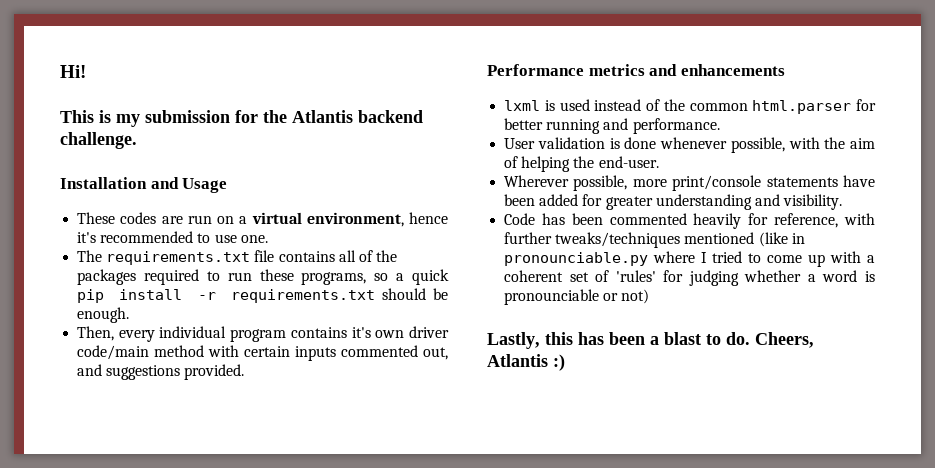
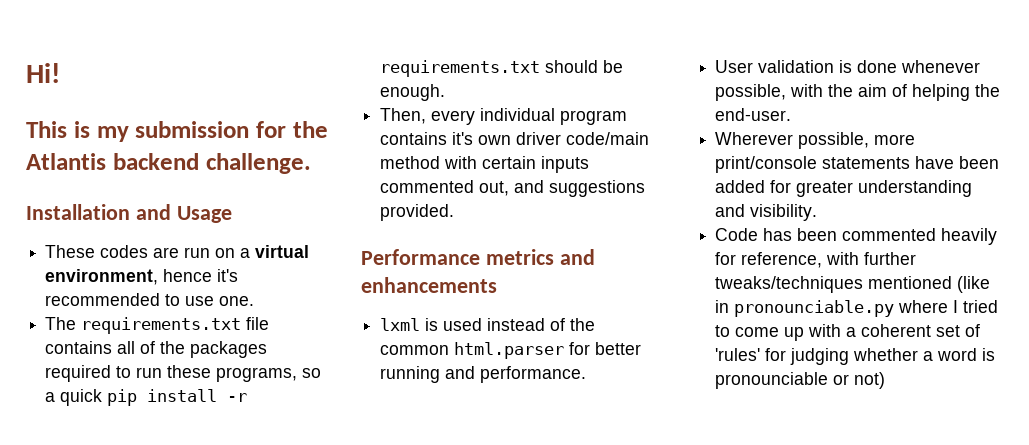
- Lastly, this has been a blast to do. Cheers, Atlantis :)

